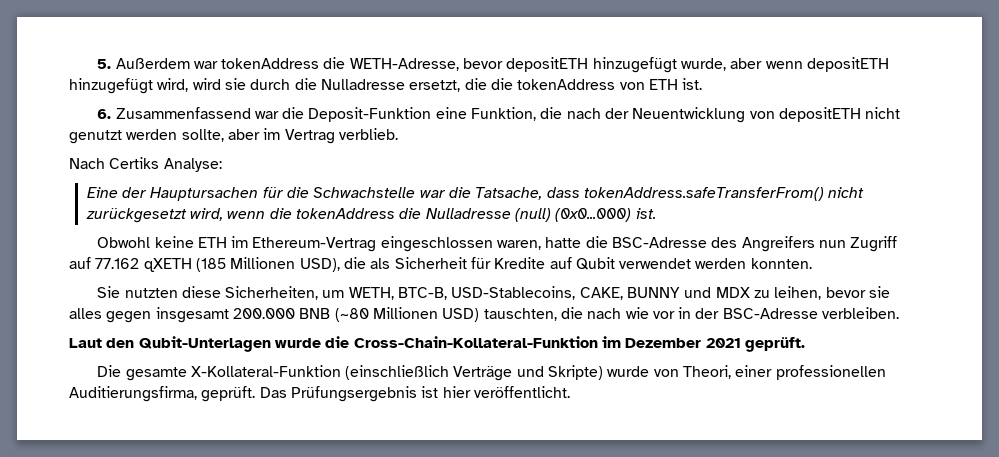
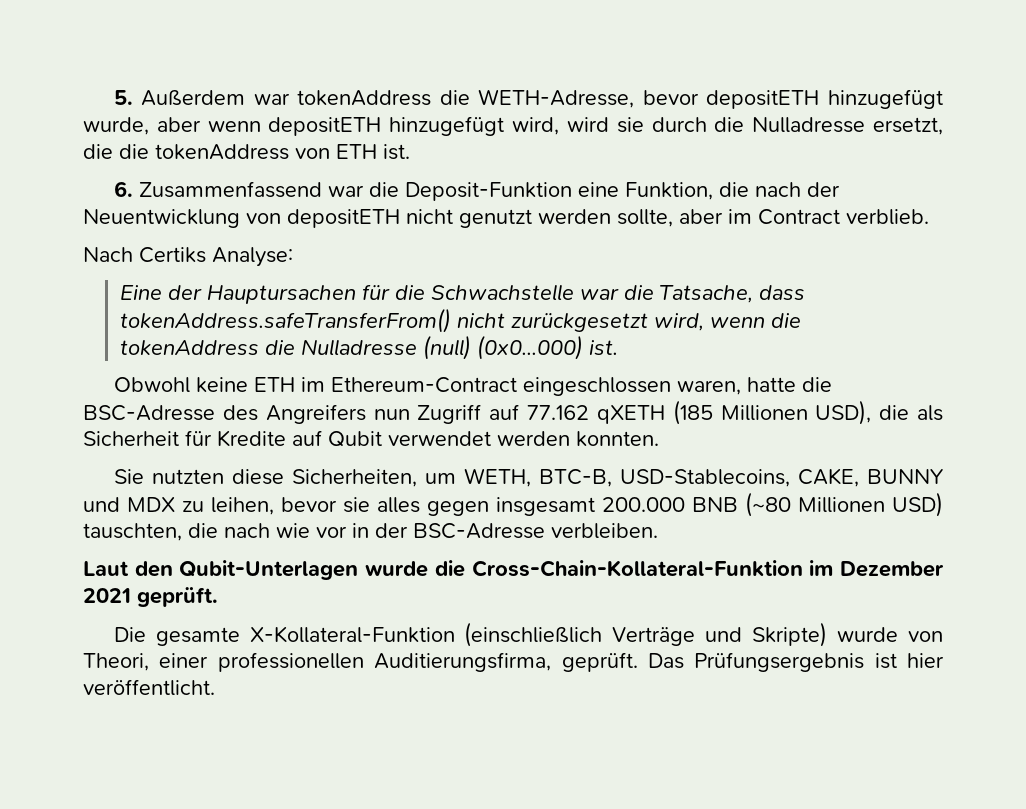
- 6. Zusammenfassend war die Deposit-Funktion eine Funktion, die nach der Neuentwicklung von depositETH nicht genutzt werden sollte, aber im Vertrag verblieb.
+ 6. Zusammenfassend war die Deposit-Funktion eine Funktion, die nach der Neuentwicklung von depositETH nicht genutzt werden sollte, aber im Contract verblieb.
- Obwohl keine ETH im Ethereum-Vertrag eingeschlossen waren, hatte die BSC-Adresse des Angreifers nun Zugriff auf 77.162 qXETH (185 Millionen USD), die als Sicherheit für Kredite auf Qubit verwendet werden konnten.
+ Obwohl keine ETH im Ethereum-Contract eingeschlossen waren, hatte die BSC-Adresse des Angreifers nun Zugriff auf 77.162 qXETH (185 Millionen USD), die als Sicherheit für Kredite auf Qubit verwendet werden konnten.

